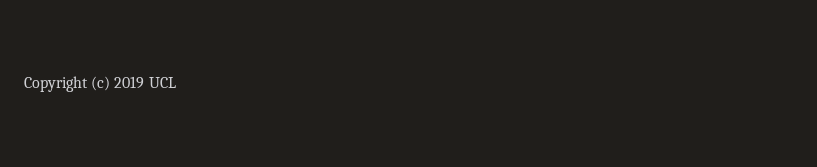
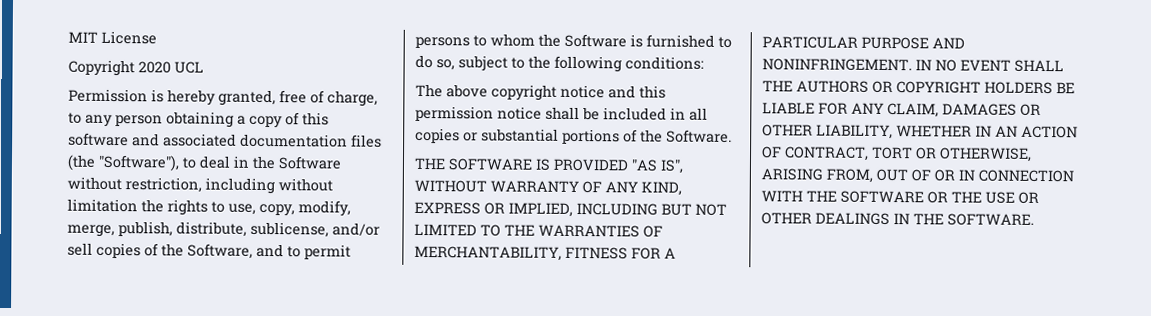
- Copyright (c) 2019 UCL
+ MIT License
+ Copyright 2020 UCL
+ Permission is hereby granted, free of charge, to any person obtaining a copy of this software and associated documentation files (the "Software"), to deal in the Software without restriction, including without limitation the rights to use, copy, modify, merge, publish, distribute, sublicense, and/or sell copies of the Software, and to permit persons to whom the Software is furnished to do so, subject to the following conditions:
+ The above copyright notice and this permission notice shall be included in all copies or substantial portions of the Software.
+ THE SOFTWARE IS PROVIDED "AS IS", WITHOUT WARRANTY OF ANY KIND, EXPRESS OR IMPLIED, INCLUDING BUT NOT LIMITED TO THE WARRANTIES OF MERCHANTABILITY, FITNESS FOR A PARTICULAR PURPOSE AND NONINFRINGEMENT. IN NO EVENT SHALL THE AUTHORS OR COPYRIGHT HOLDERS BE LIABLE FOR ANY CLAIM, DAMAGES OR OTHER LIABILITY, WHETHER IN AN ACTION OF CONTRACT, TORT OR OTHERWISE, ARISING FROM, OUT OF OR IN CONNECTION WITH THE SOFTWARE OR THE USE OR OTHER DEALINGS IN THE SOFTWARE.

